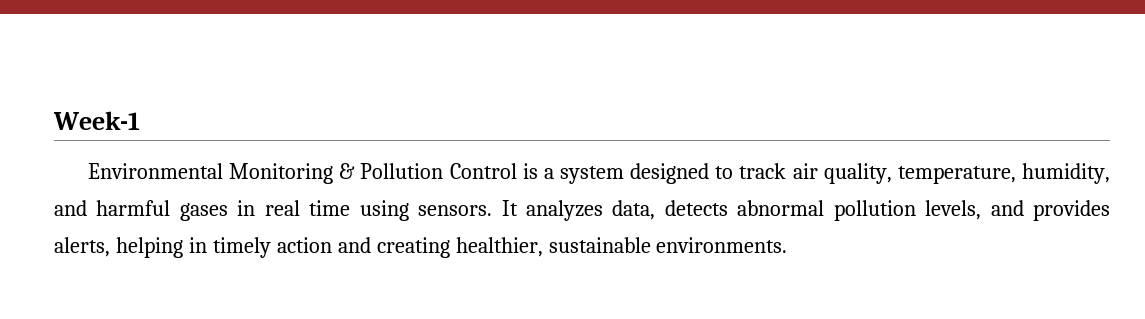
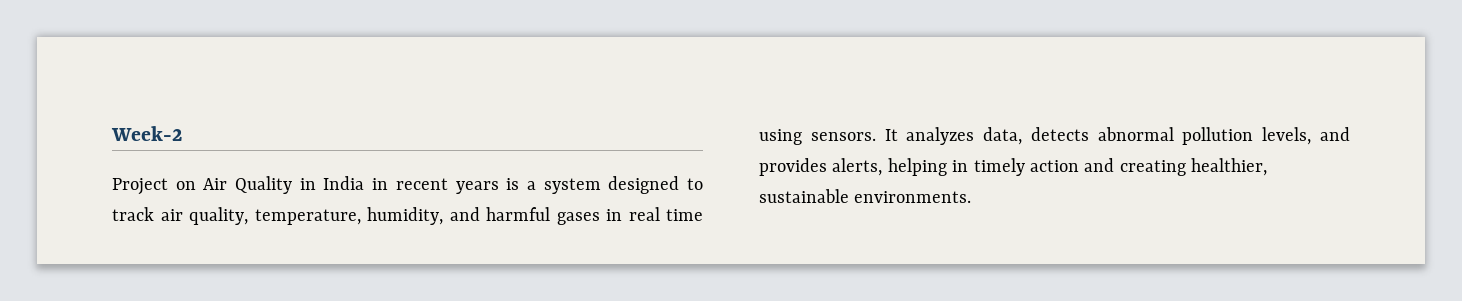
- Week-1
- Environmental Monitoring & Pollution Control is a system designed to track air quality, temperature, humidity, and harmful gases in real time using sensors.
+ Week-2
+ Project on Air Quality in India in recent years is a system designed to track air quality, temperature, humidity, and harmful gases in real time using sensors.

